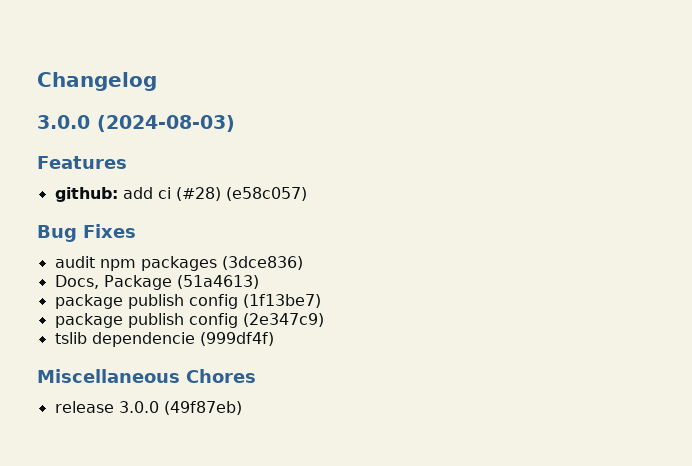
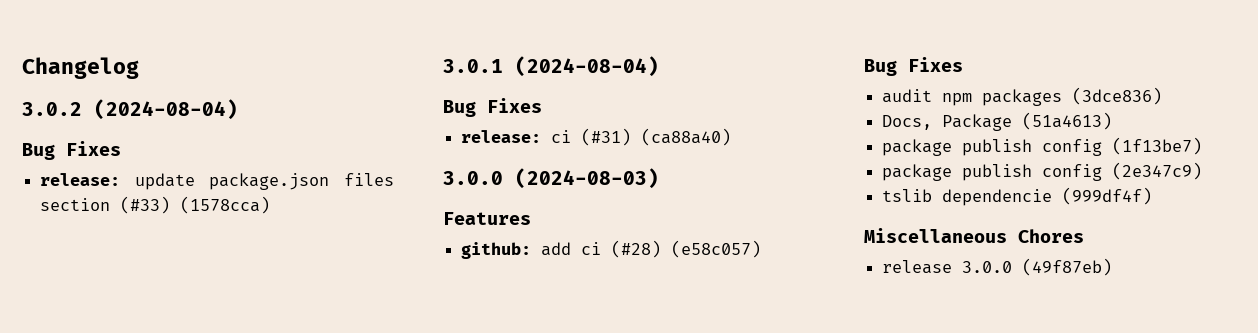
+ 3.0.2 (2024-08-04)
+ Bug Fixes
+ release: update package.json files section (#33) (1578cca)
+ 3.0.1 (2024-08-04)
+ Bug Fixes
+ release: ci (#31) (ca88a40)

